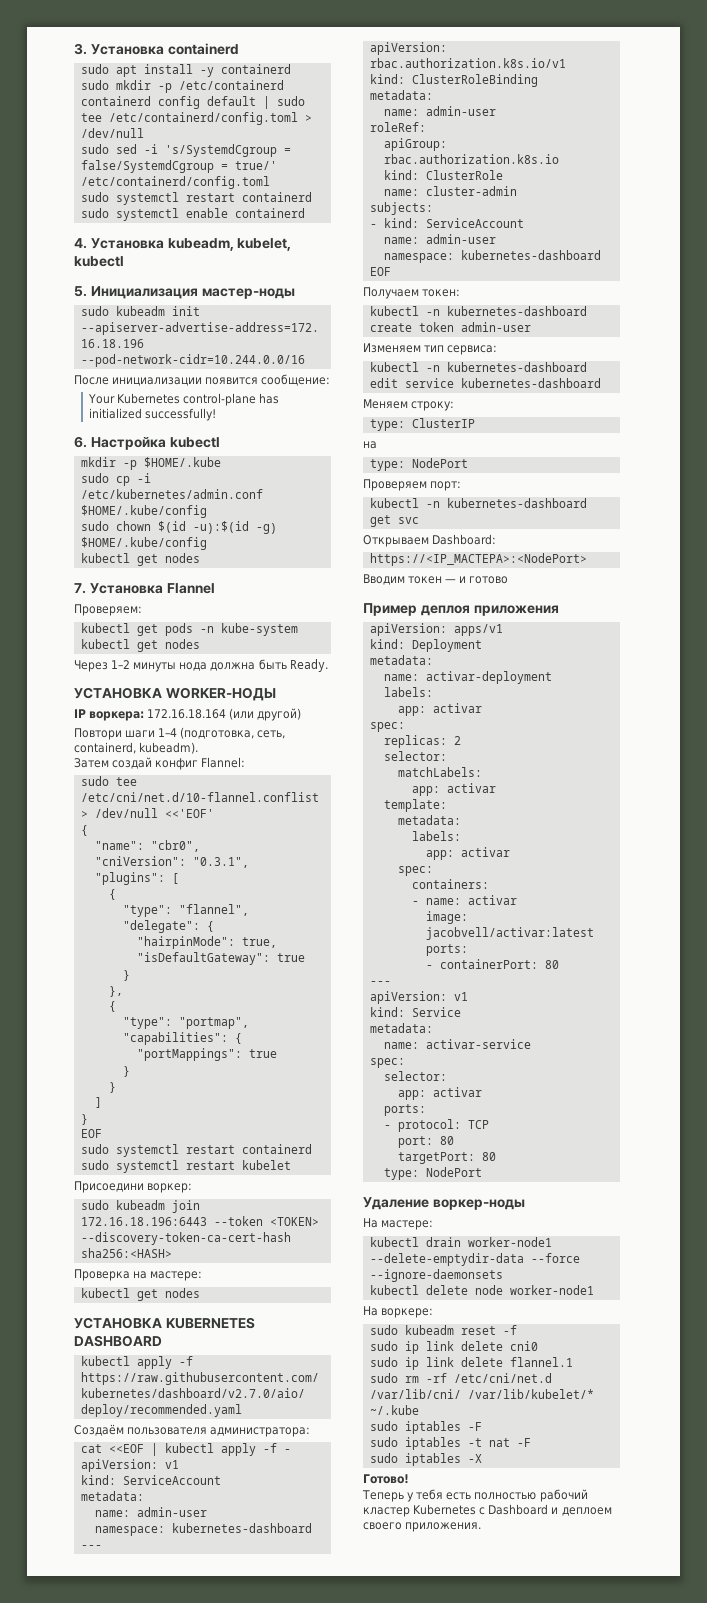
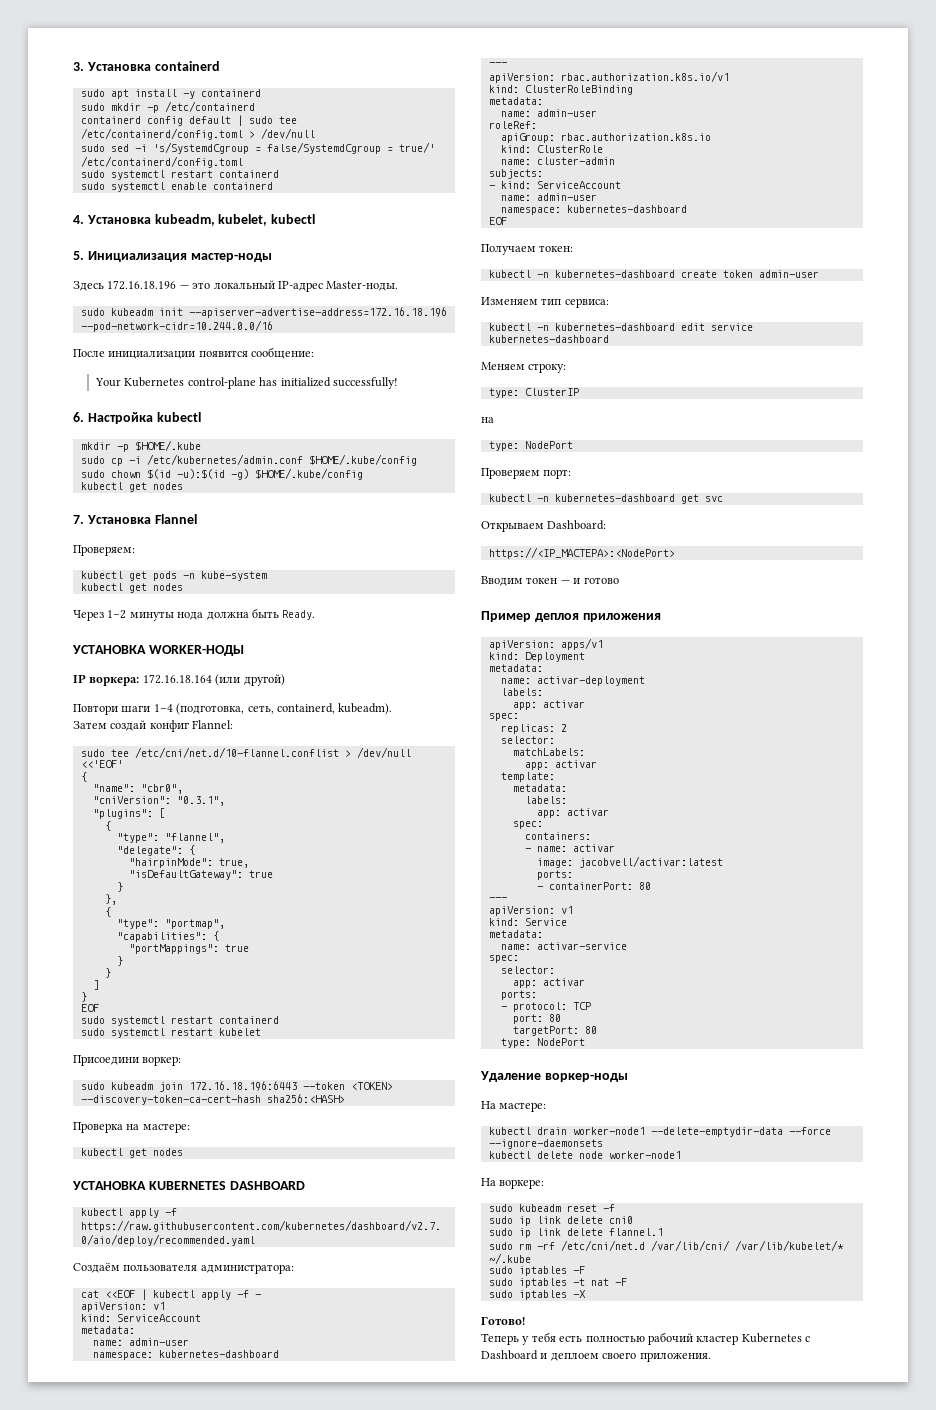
+ Здесь 172.16.18.196 — это локальный IP-адрес Master-ноды.

